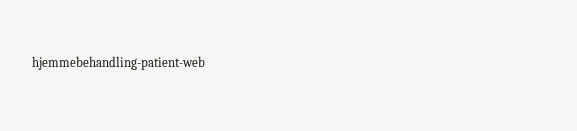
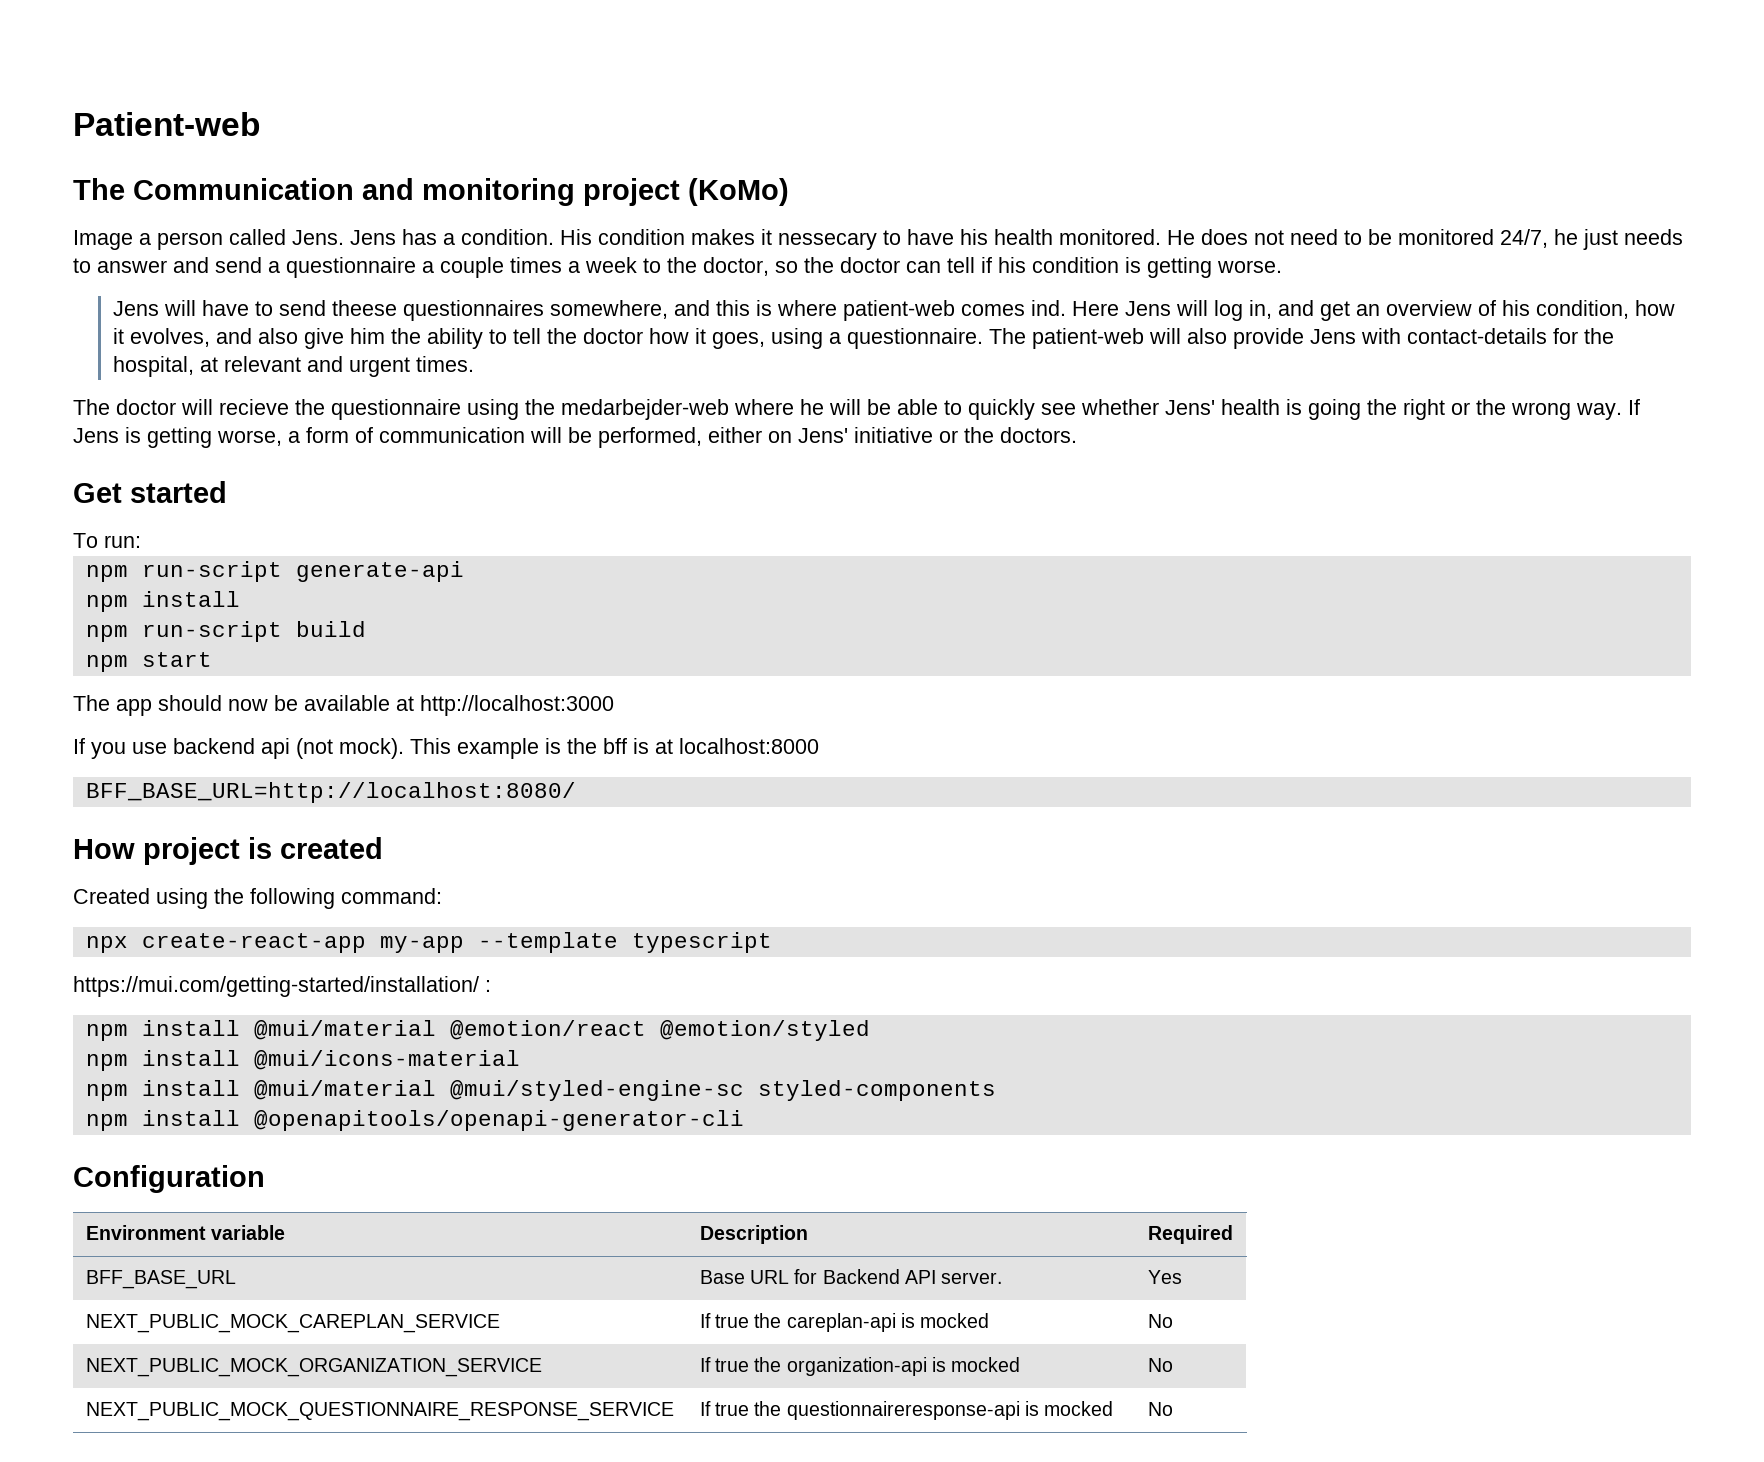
- hjemmebehandling-patient-web
+ Patient-web
+ The Communication and monitoring project (KoMo)
+ Image a person called Jens. Jens has a condition. His condition makes it nessecary to have his health monitored. He does not need to be monitored 24/7, he just needs to answer and send a questionnaire a couple times a week to the doctor, so the doctor can tell if his condition is getting worse.
+ Jens will have to send theese questionnaires somewhere, and this is where patient-web comes ind. Here Jens will log in, and get an overview of his condition, how it evolves, and also give him the ability to tell the doctor how it goes, using a questionnaire. The patient-web will also provide Jens with contact-details for the hospital, at relevant and urgent times.
+ The doctor will recieve the questionnaire using the medarbejder-web where he will be able to quickly see whether Jens' health is going the right or the wrong way. If Jens is getting worse, a form of communication will be performed, either on Jens' initiative or the doctors.
+ Get started
+ To run:
+ npm run-script generate-api
+ npm install
+ npm run-script build
+ npm start
+ The app should now be available at http://localhost:3000
+ If you use backend api (not mock). This example is the bff is at localhost:8000
+ BFF_BASE_URL=http://localhost:8080/
+ How project is created
+ Created using the following command:
+ npx create-react-app my-app --template typescript
+ https://mui.com/getting-started/installation/ :
+ npm install @mui/material @emotion/react @emotion/styled
+ npm install @mui/icons-material
+ npm install @mui/material @mui/styled-engine-sc styled-components
+ npm install @openapitools/openapi-generator-cli
+ Configuration
+ Environment variable | Description | Required
+ BFF_BASE_URL | Base URL for Backend API server. | Yes
+ NEXT_PUBLIC_MOCK_CAREPLAN_SERVICE | If true the careplan-api is mocked | No
+ NEXT_PUBLIC_MOCK_ORGANIZATION_SERVICE | If true the organization-api is mocked | No
+ NEXT_PUBLIC_MOCK_QUESTIONNAIRE_RESPONSE_SERVICE | If true the questionnaireresponse-api is mocked | No

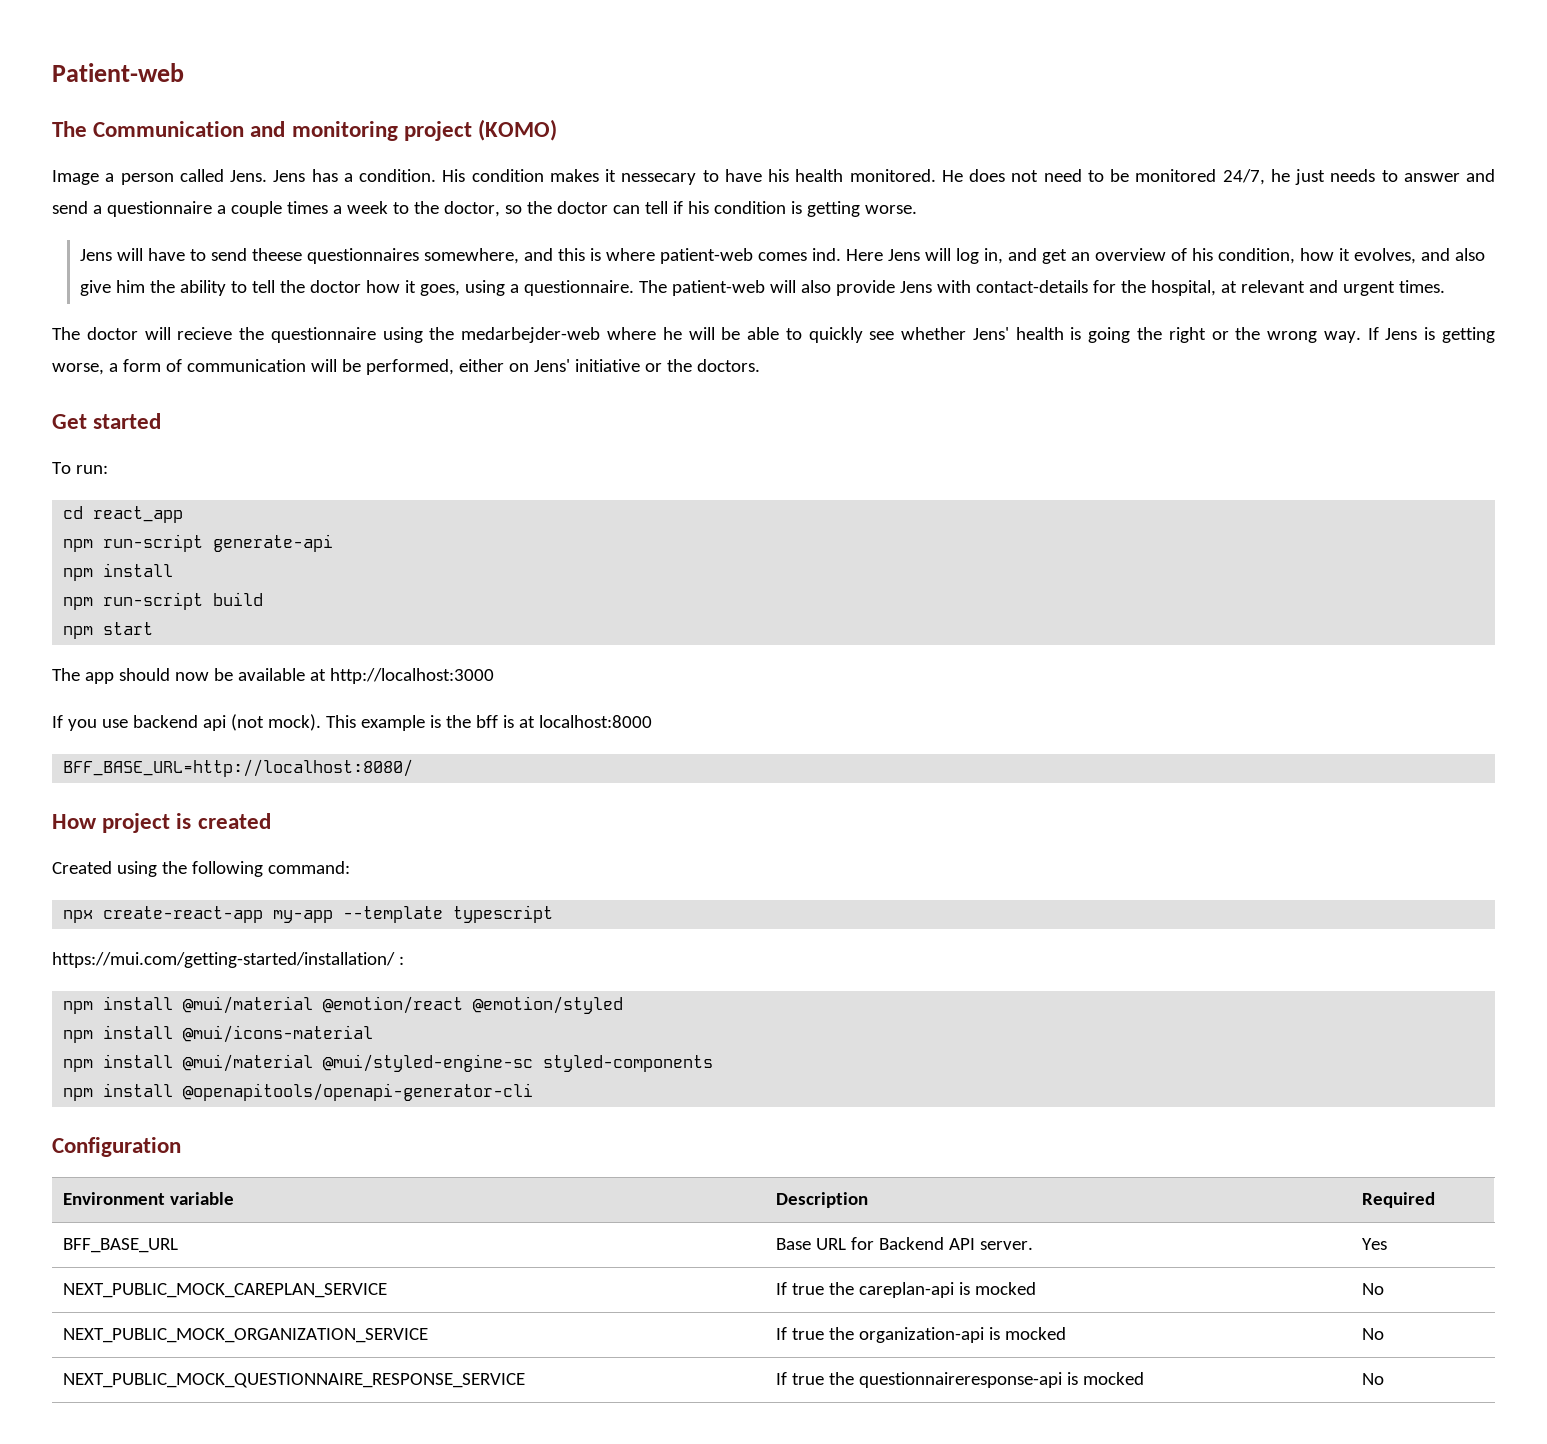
- The Communication and monitoring project (KoMo)
+ The Communication and monitoring project (KOMO)
+ cd react_app

